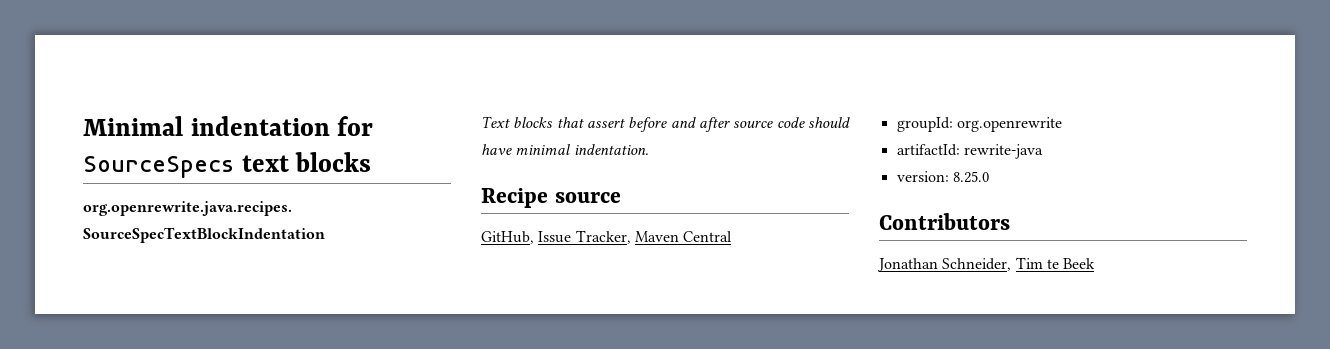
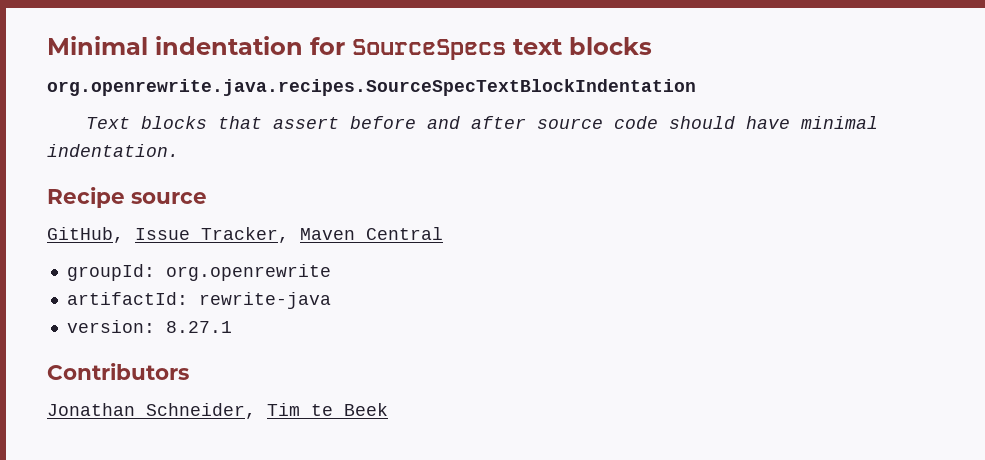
- version: 8.25.0
+ version: 8.27.1

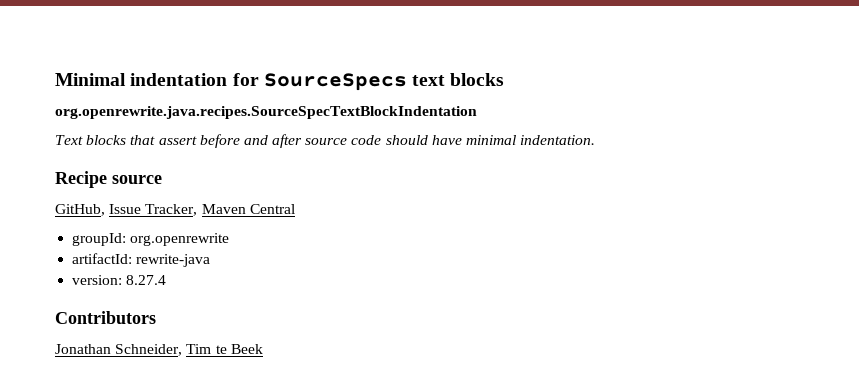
- version: 8.27.1
+ version: 8.27.4

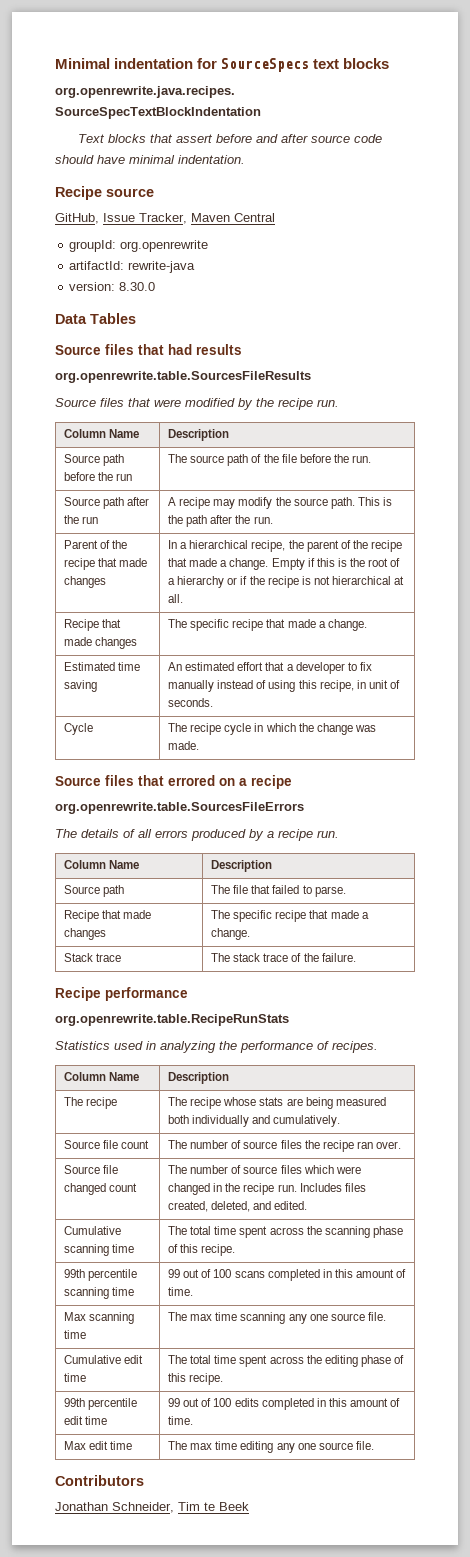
- version: 8.27.4
+ version: 8.30.0
+ Data Tables
+ Source files that had results
+ org.openrewrite.table.SourcesFileResults
+ Source files that were modified by the recipe run.
+ Column Name | Description
+ Source path before the run | The source path of the file before the run.
+ Source path after the run | A recipe may modify the source path. This is the path after the run.
+ Parent of the recipe that made changes | In a hierarchical recipe, the parent of the recipe that made a change. Empty if this is the root of a hierarchy or if the recipe is not hierarchical at all.
+ Recipe that made changes | The specific recipe that made a change.
+ Estimated time saving | An estimated effort that a developer to fix manually instead of using this recipe, in unit of seconds.
+ Cycle | The recipe cycle in which the change was made.
+ Source files that errored on a recipe
+ org.openrewrite.table.SourcesFileErrors
+ The details of all errors produced by a recipe run.
+ Column Name | Description
+ Source path | The file that failed to parse.
+ Recipe that made changes | The specific recipe that made a change.
+ Stack trace | The stack trace of the failure.
+ Recipe performance
+ org.openrewrite.table.RecipeRunStats
+ Statistics used in analyzing the performance of recipes.
+ Column Name | Description
+ The recipe | The recipe whose stats are being measured both individually and cumulatively.
+ Source file count | The number of source files the recipe ran over.
+ Source file changed count | The number of source files which were changed in the recipe run. Includes files created, deleted, and edited.
+ Cumulative scanning time | The total time spent across the scanning phase of this recipe.
+ 99th percentile scanning time | 99 out of 100 scans completed in this amount of time.
+ Max scanning time | The max time scanning any one source file.
+ Cumulative edit time | The total time spent across the editing phase of this recipe.
+ 99th percentile edit time | 99 out of 100 edits completed in this amount of time.
+ Max edit time | The max time editing any one source file.

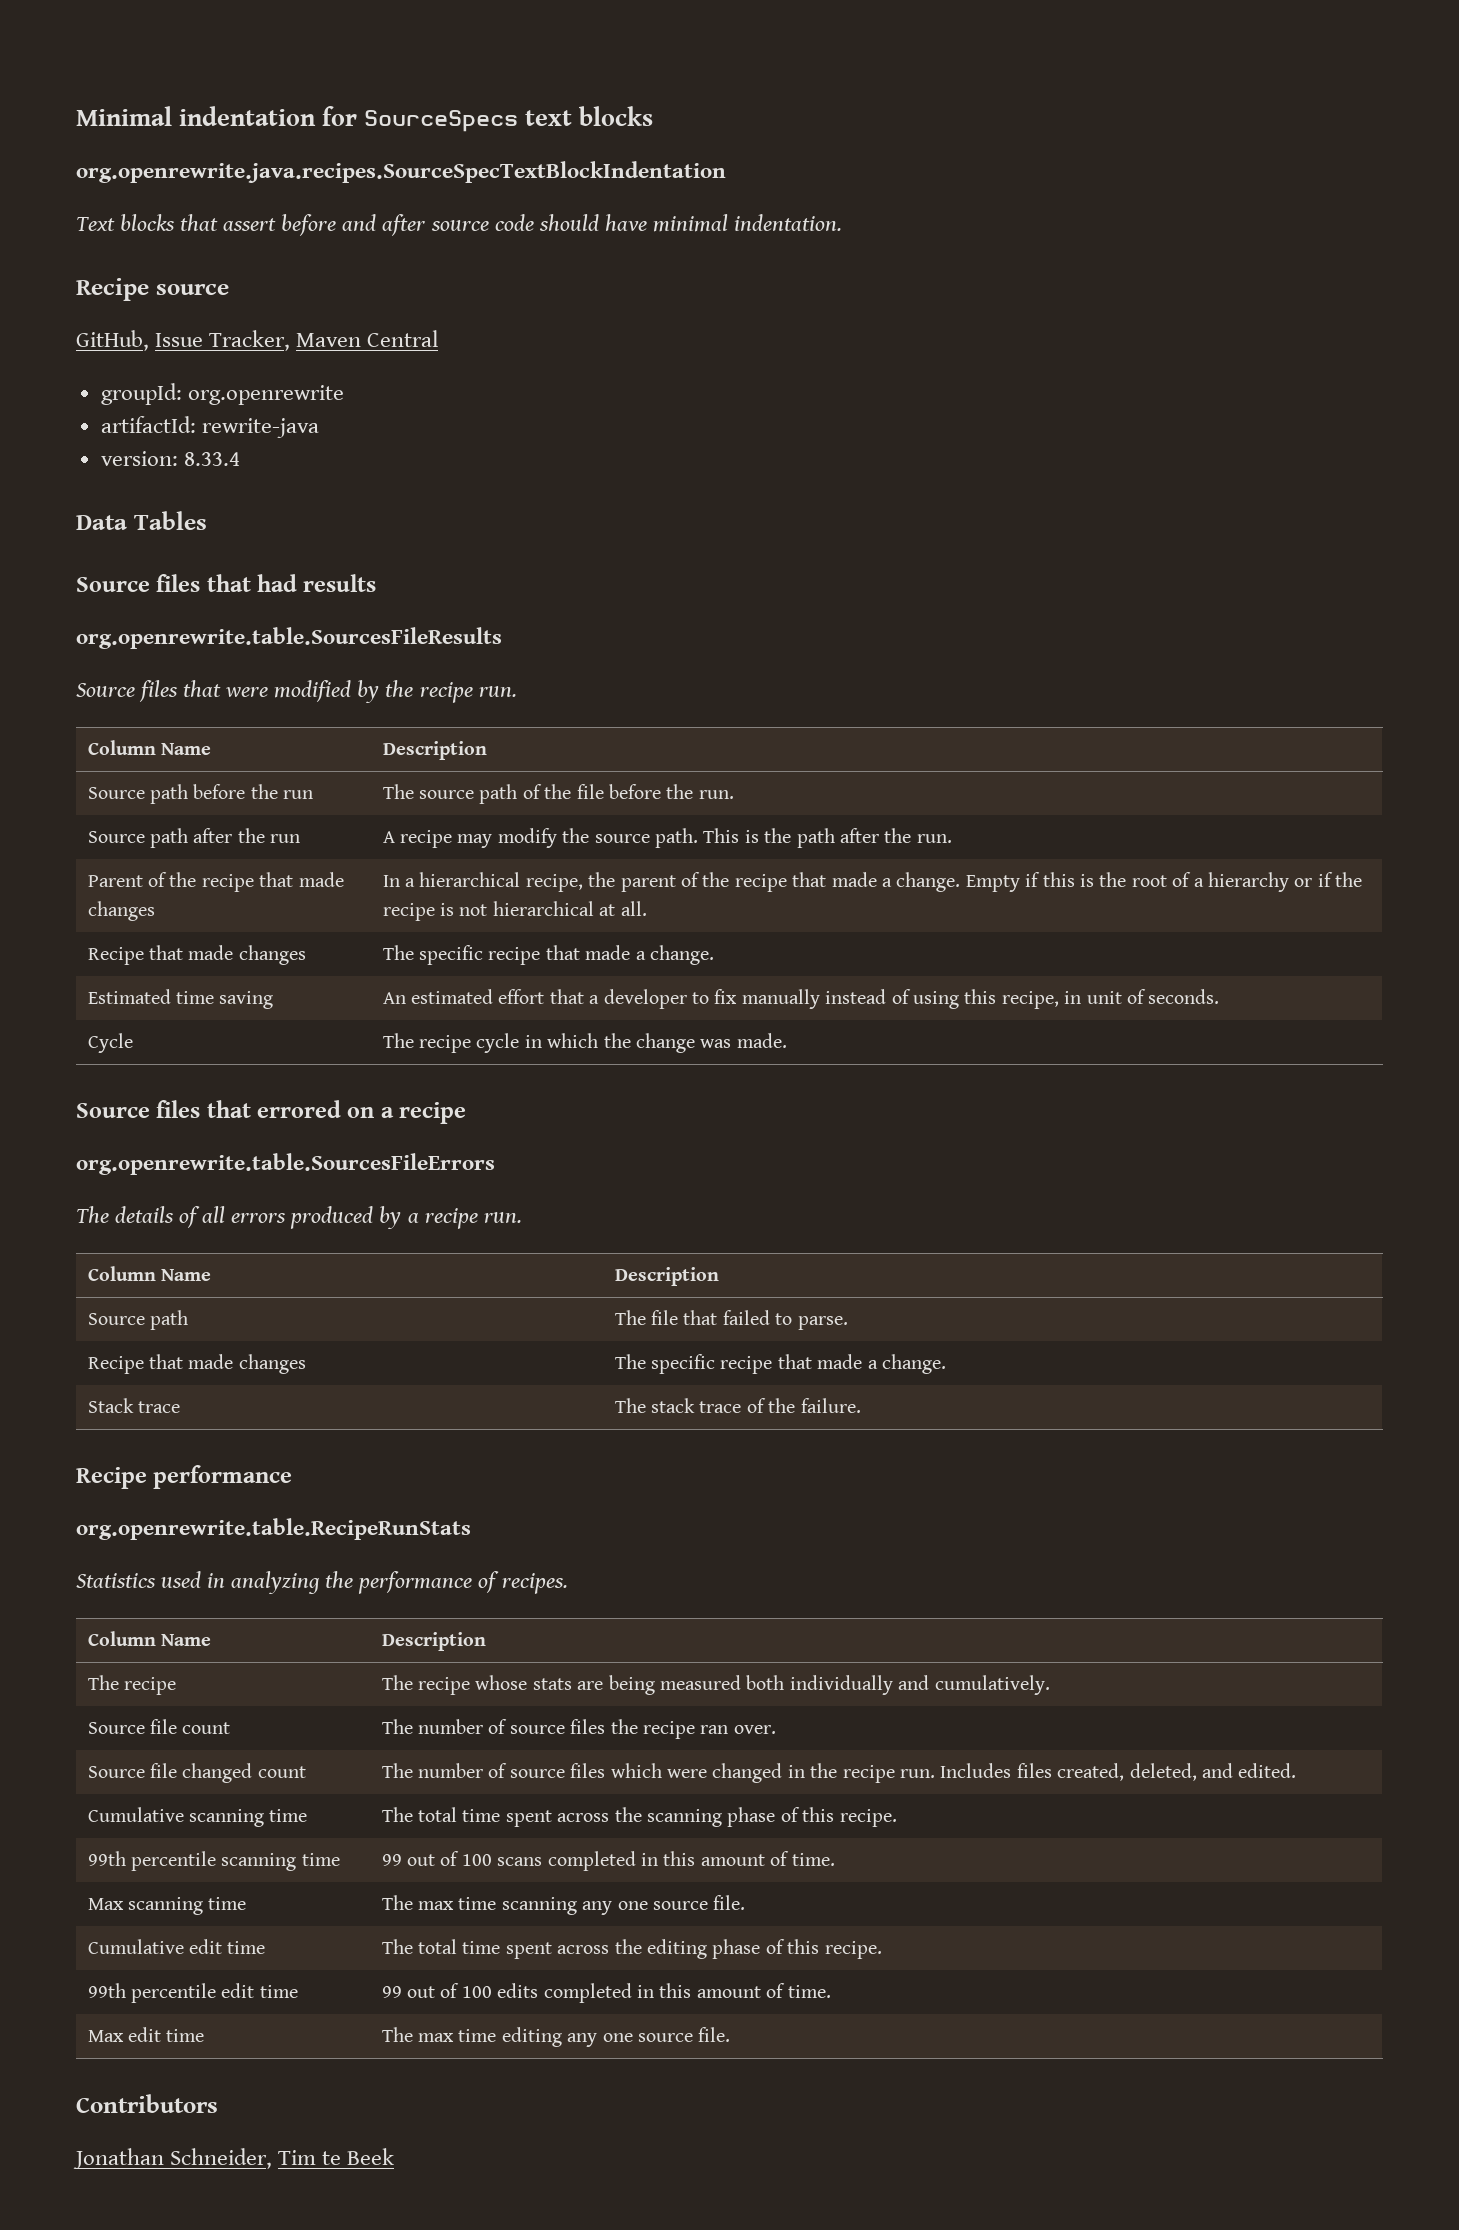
- version: 8.30.0
+ version: 8.33.4

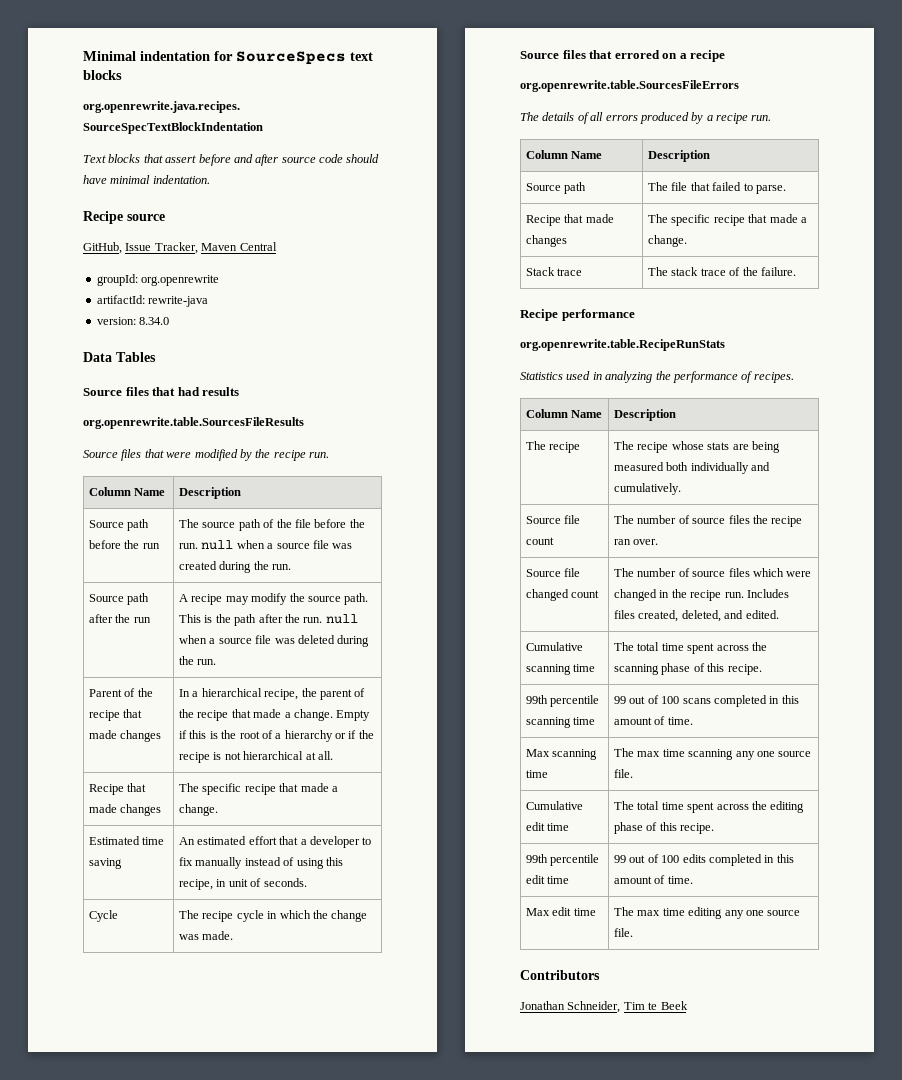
- version: 8.33.4
+ version: 8.34.0
- Source path before the run | The source path of the file before the run.
+ Source path before the run | The source path of the file before the run. null when a source file was created during the run.
- Source path after the run | A recipe may modify the source path. This is the path after the run.
+ Source path after the run | A recipe may modify the source path. This is the path after the run. null when a source file was deleted during the run.

